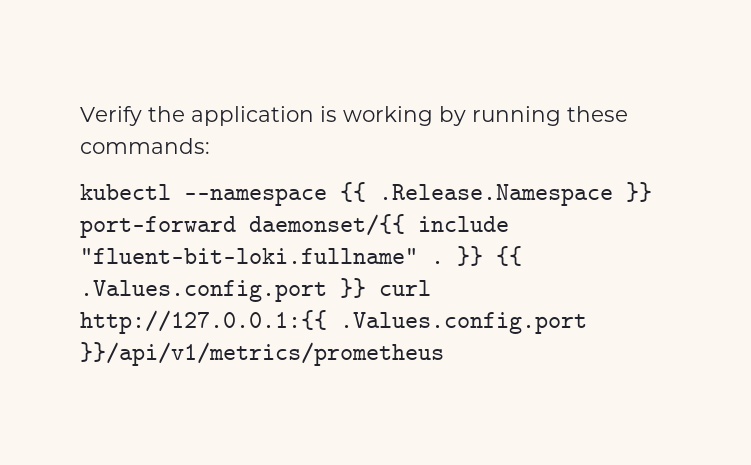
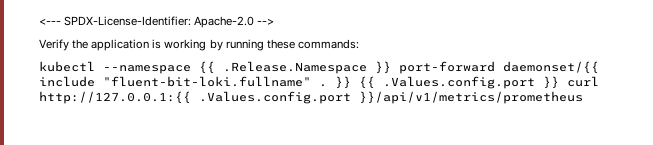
+ <--- SPDX-License-Identifier: Apache-2.0 -->

